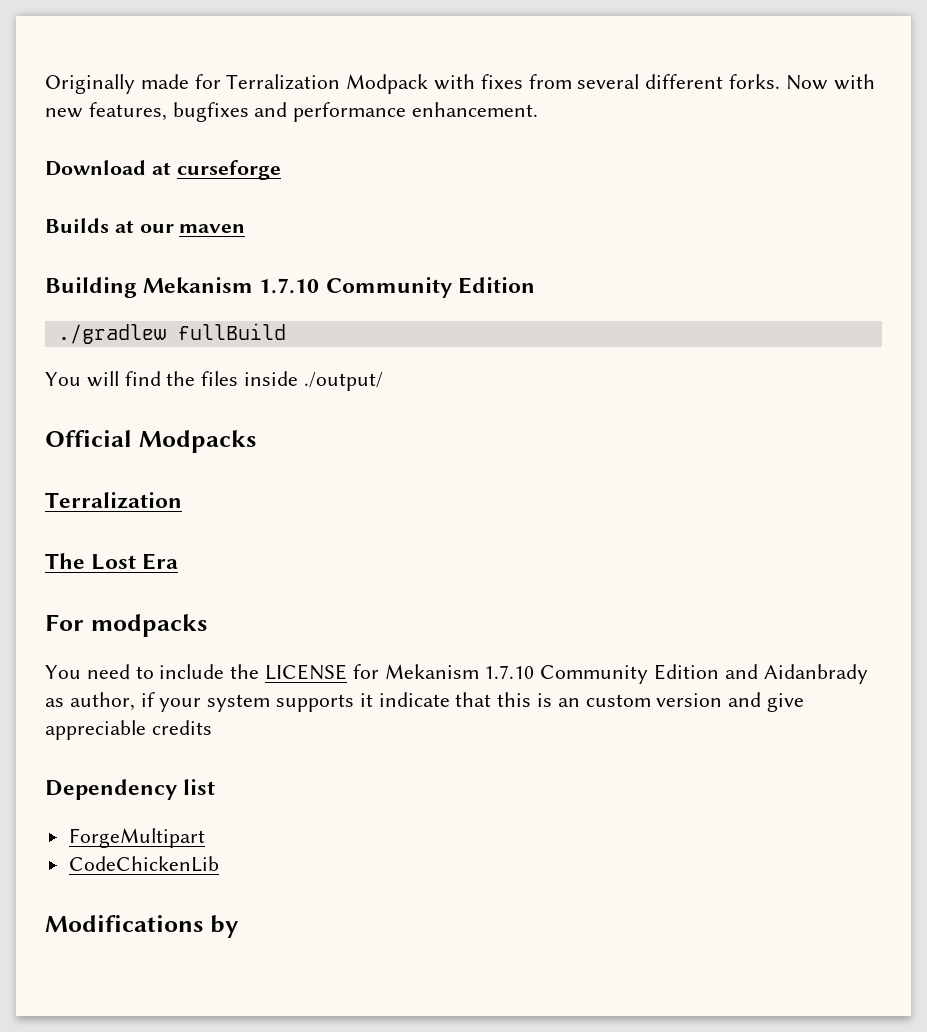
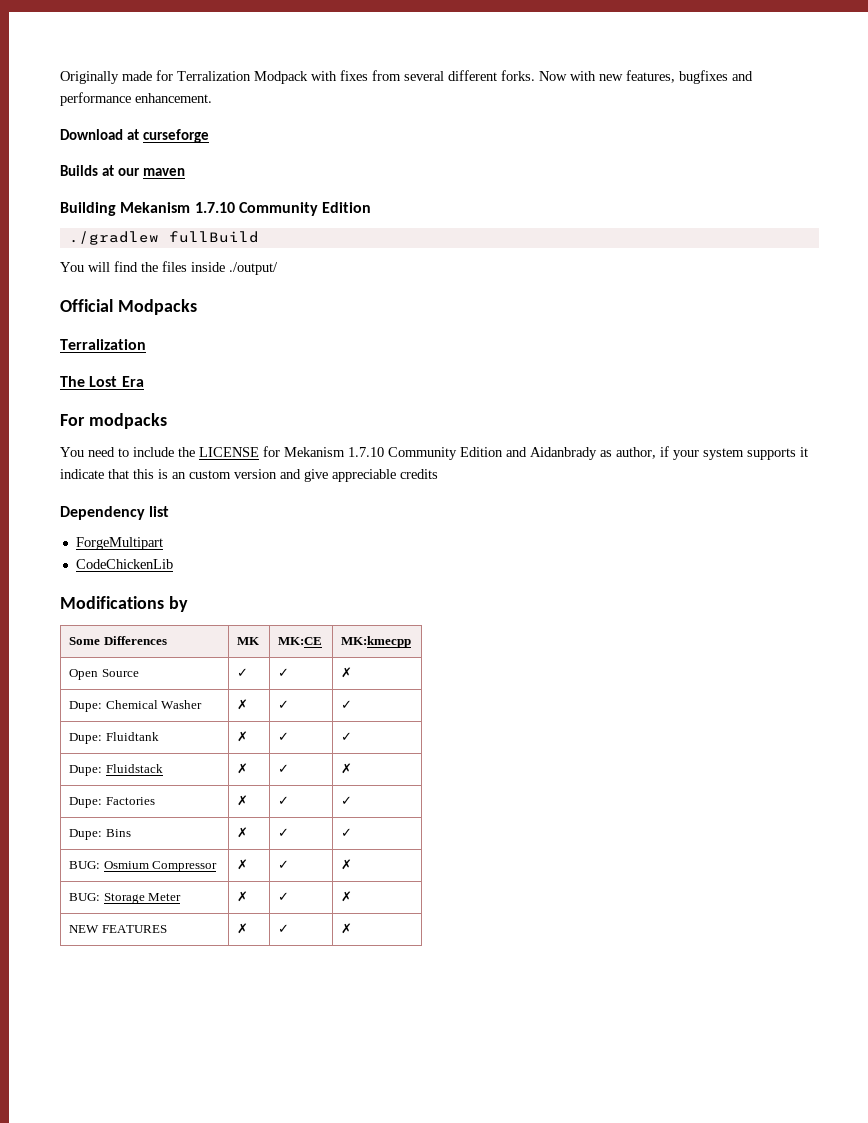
+ Some Differences | MK | MK:CE | MK:kmecpp
+ Open Source | ✓ | ✓ | ✗
+ Dupe: Chemical Washer | ✗ | ✓ | ✓
+ Dupe: Fluidtank | ✗ | ✓ | ✓
+ Dupe: Fluidstack | ✗ | ✓ | ✗
+ Dupe: Factories | ✗ | ✓ | ✓
+ Dupe: Bins | ✗ | ✓ | ✓
+ BUG: Osmium Compressor | ✗ | ✓ | ✗
+ BUG: Storage Meter | ✗ | ✓ | ✗
+ NEW FEATURES | ✗ | ✓ | ✗

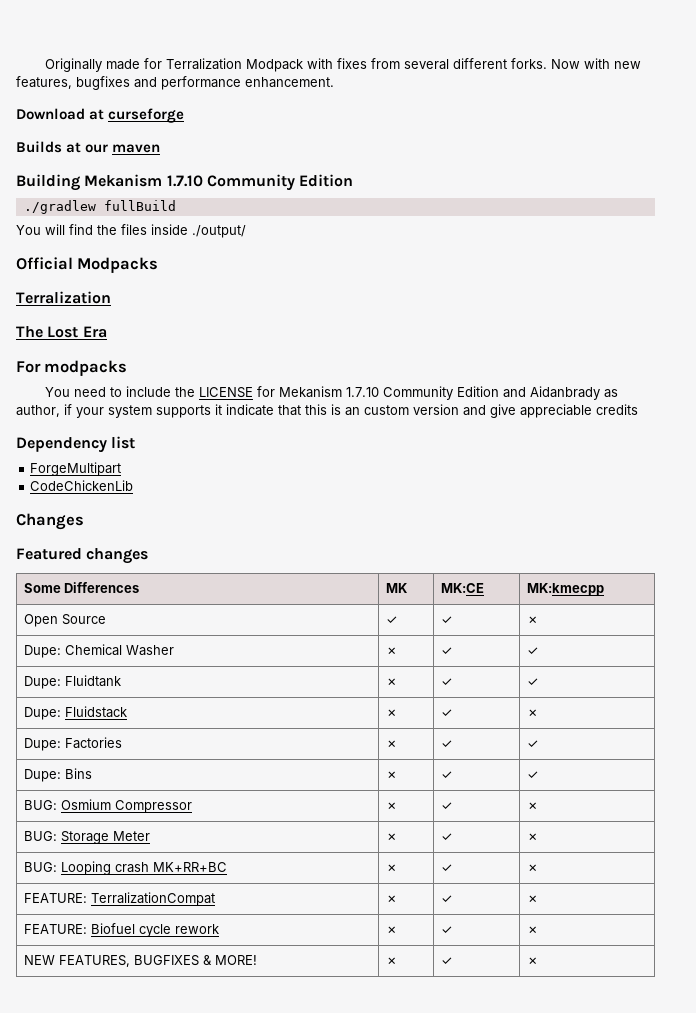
- Modifications by
+ Changes
+ Featured changes
- NEW FEATURES | ✗ | ✓ | ✗
+ BUG: Looping crash MK+RR+BC | ✗ | ✓ | ✗
+ FEATURE: TerralizationCompat | ✗ | ✓ | ✗
+ FEATURE: Biofuel cycle rework | ✗ | ✓ | ✗
+ NEW FEATURES, BUGFIXES & MORE! | ✗ | ✓ | ✗

